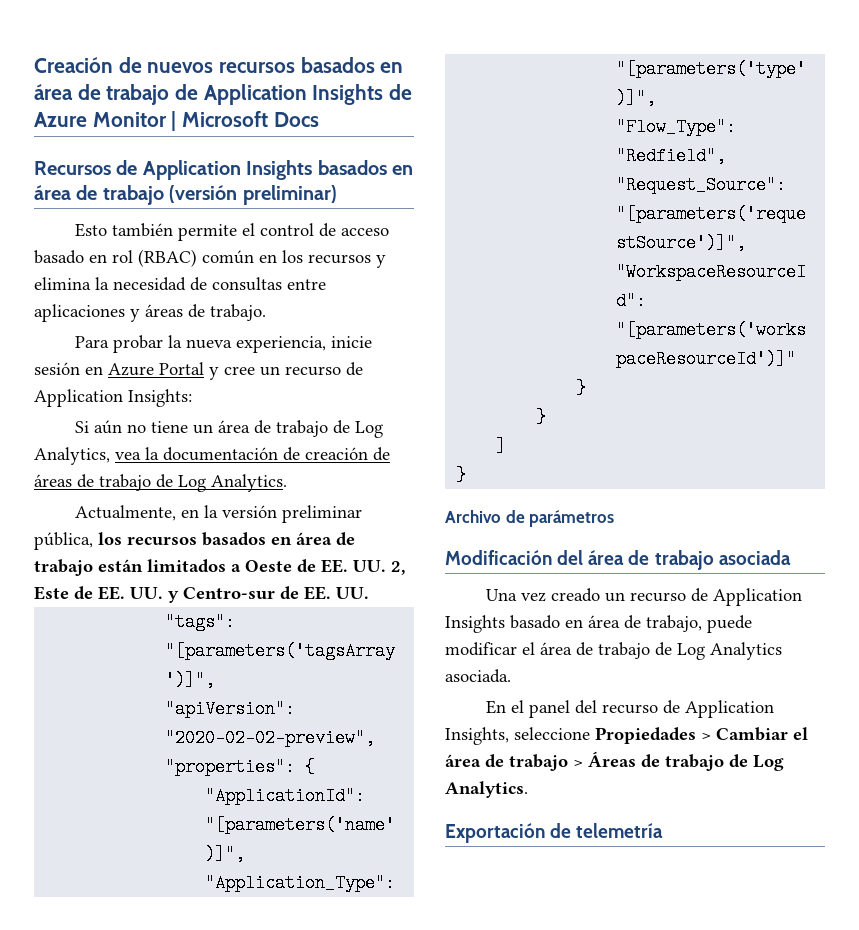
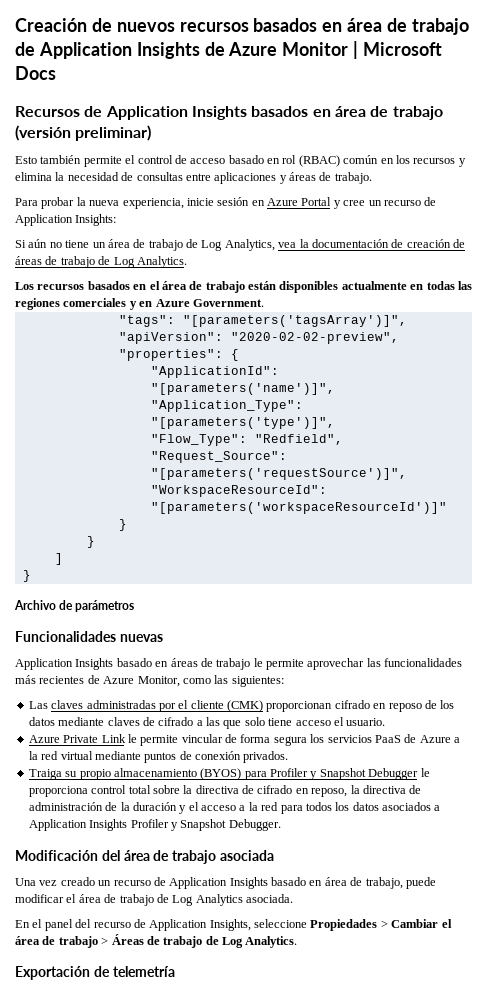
- Actualmente, en la versión preliminar pública, los recursos basados en área de trabajo están limitados a Oeste de EE. UU. 2, Este de EE. UU. y Centro-sur de EE. UU.
+ Los recursos basados en el área de trabajo están disponibles actualmente en todas las regiones comerciales y en Azure Government.
+ Funcionalidades nuevas
+ Application Insights basado en áreas de trabajo le permite aprovechar las funcionalidades más recientes de Azure Monitor, como las siguientes:
+ Las claves administradas por el cliente (CMK) proporcionan cifrado en reposo de los datos mediante claves de cifrado a las que solo tiene acceso el usuario.
+ Azure Private Link le permite vincular de forma segura los servicios PaaS de Azure a la red virtual mediante puntos de conexión privados.
+ Traiga su propio almacenamiento (BYOS) para Profiler y Snapshot Debugger le proporciona control total sobre la directiva de cifrado en reposo, la directiva de administración de la duración y el acceso a la red para todos los datos asociados a Application Insights Profiler y Snapshot Debugger.

